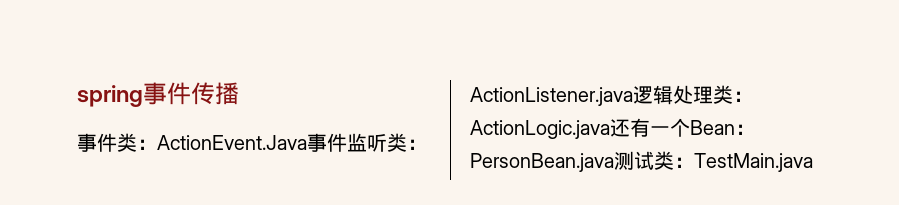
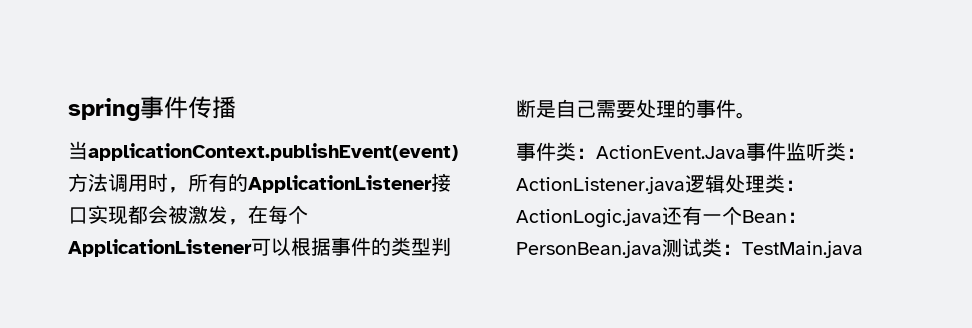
+ 当applicationContext.publishEvent(event)方法调用时，所有的ApplicationListener接口实现都会被激发，在每个ApplicationListener可以根据事件的类型判断是自己需要处理的事件。

